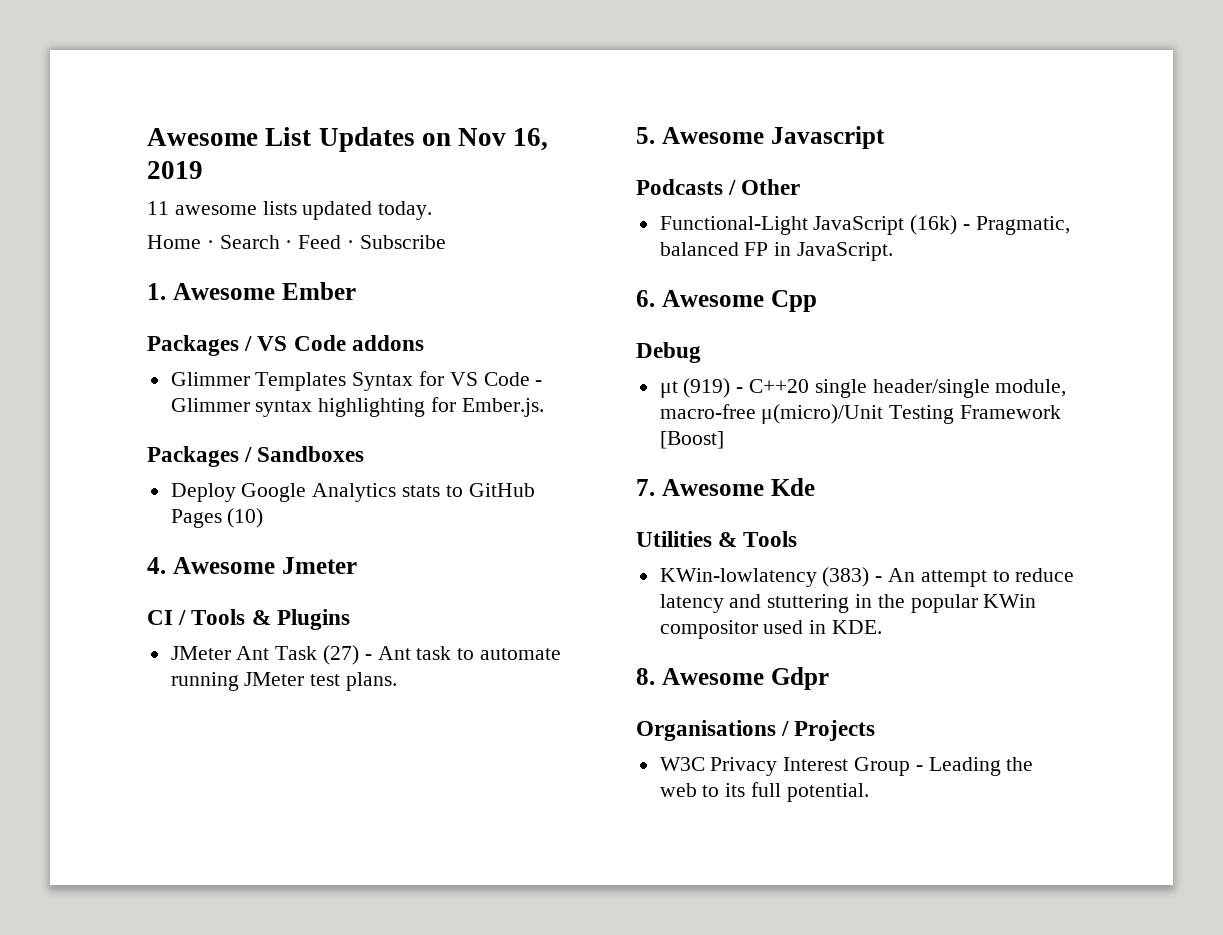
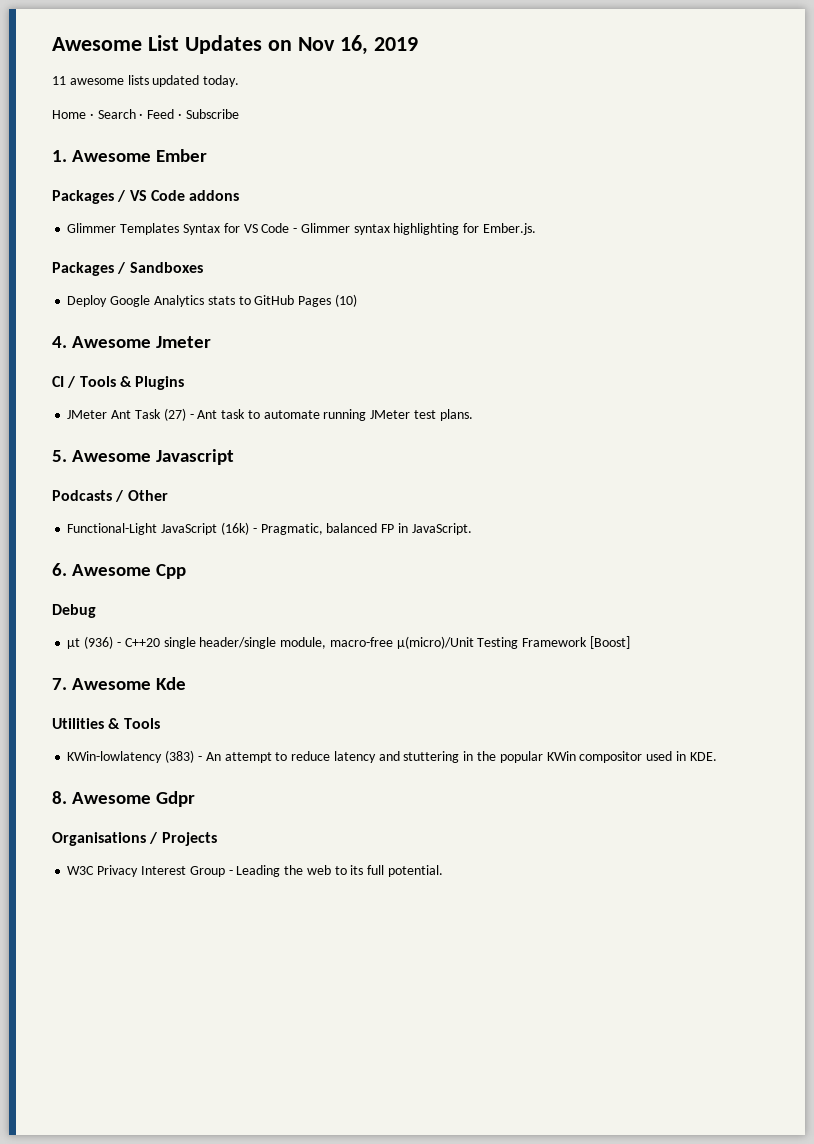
- μt (919) - C++20 single header/single module, macro-free μ(micro)/Unit Testing Framework [Boost]
+ μt (936) - C++20 single header/single module, macro-free μ(micro)/Unit Testing Framework [Boost]

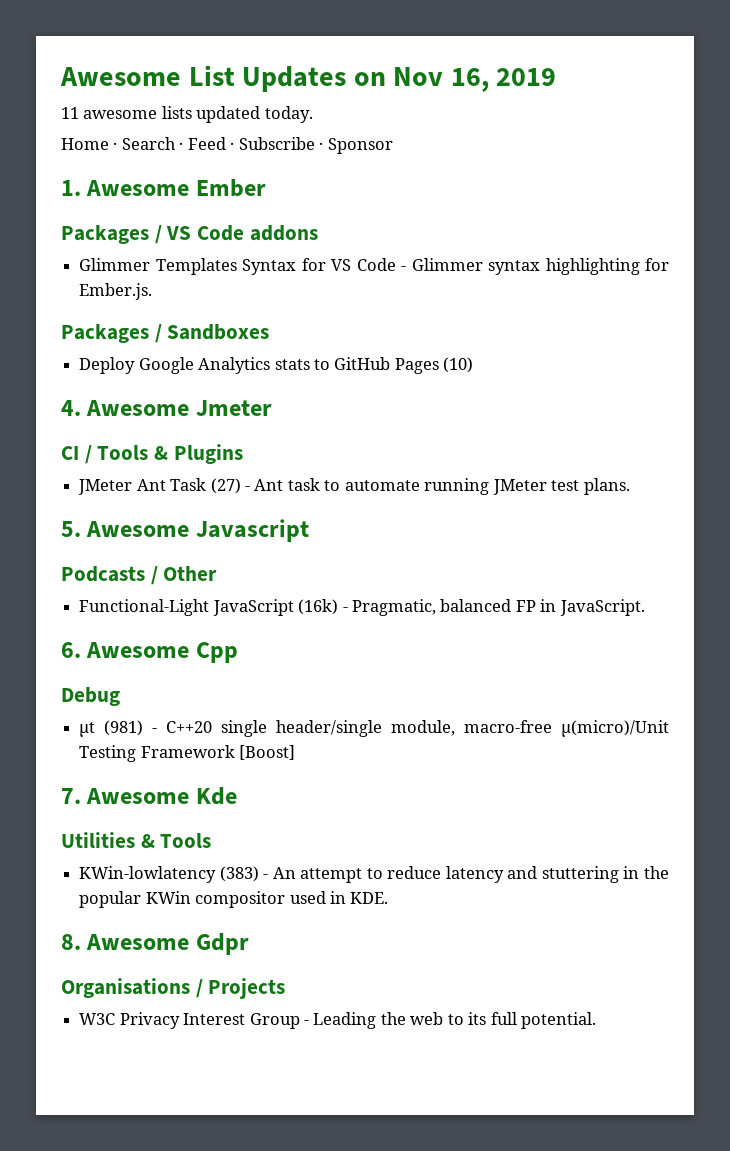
- Home · Search · Feed · Subscribe
+ Home · Search · Feed · Subscribe · Sponsor
- μt (936) - C++20 single header/single module, macro-free μ(micro)/Unit Testing Framework [Boost]
+ μt (981) - C++20 single header/single module, macro-free μ(micro)/Unit Testing Framework [Boost]

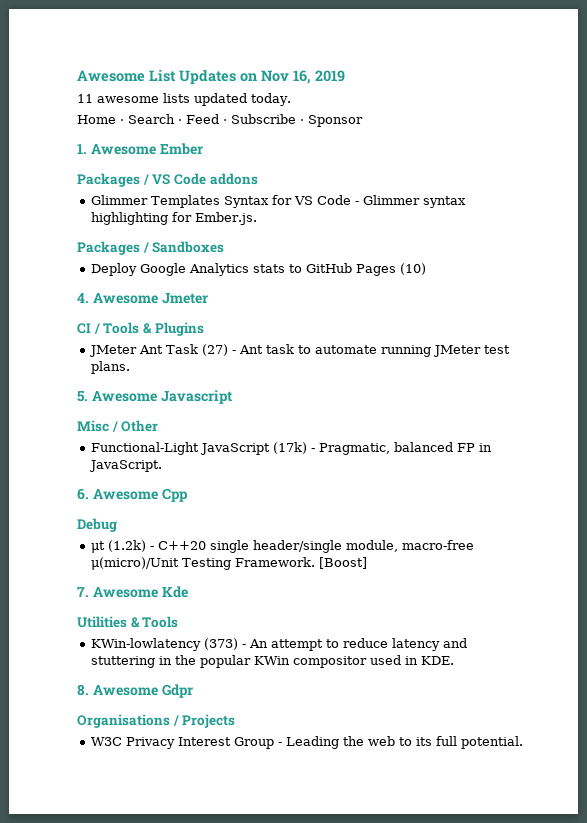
- Podcasts / Other
+ Misc / Other
- Functional-Light JavaScript (16k) - Pragmatic, balanced FP in JavaScript.
+ Functional-Light JavaScript (17k) - Pragmatic, balanced FP in JavaScript.
- μt (981) - C++20 single header/single module, macro-free μ(micro)/Unit Testing Framework [Boost]
+ μt (1.2k) - C++20 single header/single module, macro-free μ(micro)/Unit Testing Framework. [Boost]
- KWin-lowlatency (383) - An attempt to reduce latency and stuttering in the popular KWin compositor used in KDE.
+ KWin-lowlatency (373) - An attempt to reduce latency and stuttering in the popular KWin compositor used in KDE.

